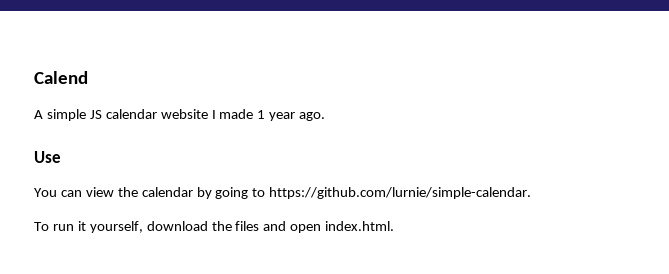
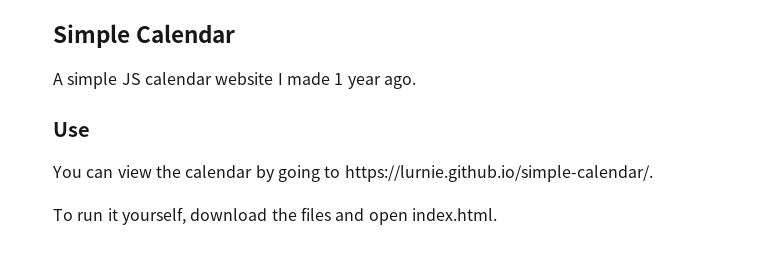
- Calend
+ Simple Calendar
- You can view the calendar by going to https://github.com/lurnie/simple-calendar.
+ You can view the calendar by going to https://lurnie.github.io/simple-calendar/.

